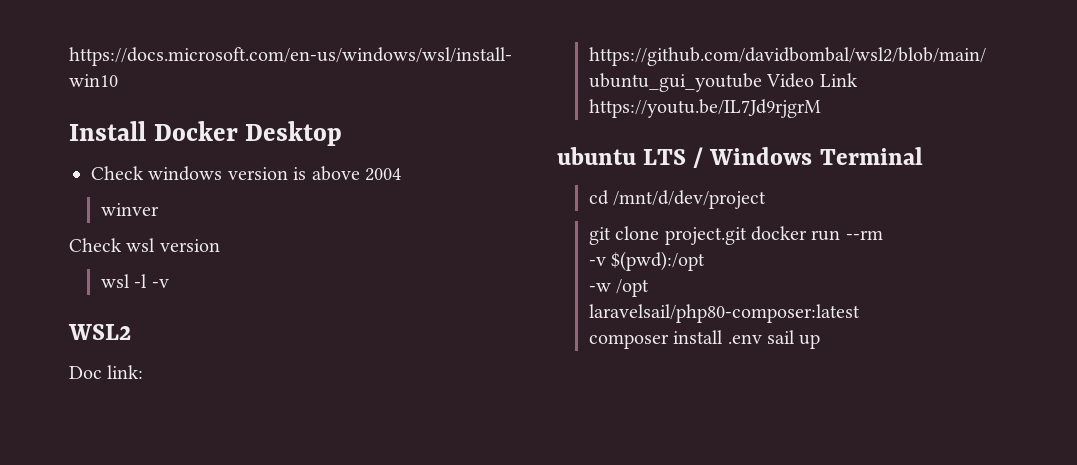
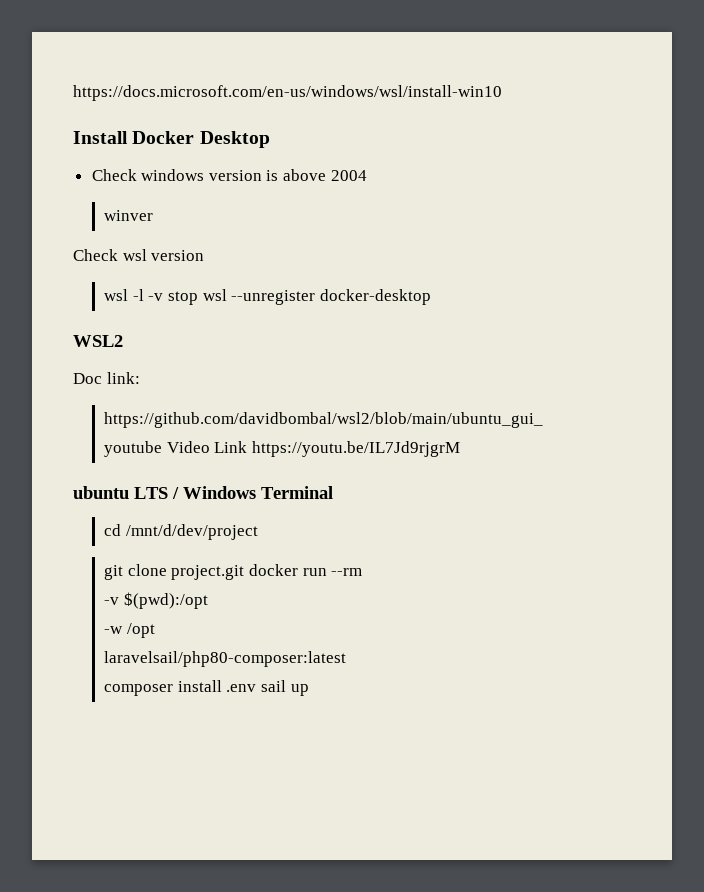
- wsl -l -v
+ wsl -l -v stop wsl --unregister docker-desktop

